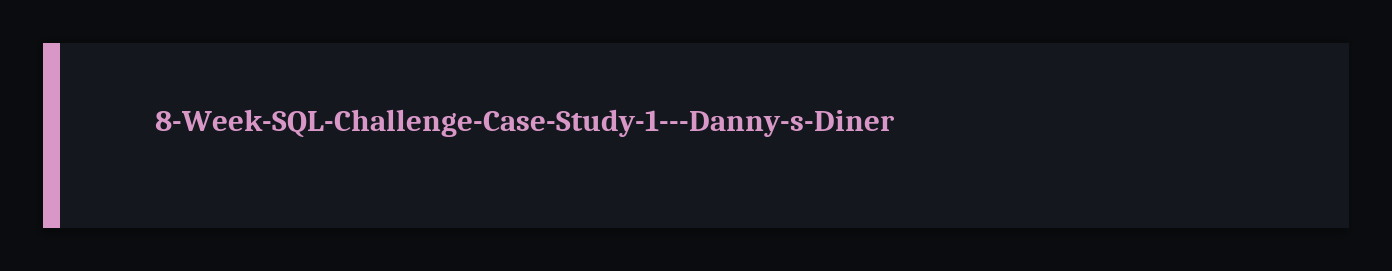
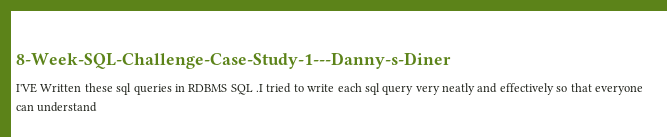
+ I'VE Written these sql queries in RDBMS SQL .I tried to write each sql query very neatly and effectively so that everyone can understand

